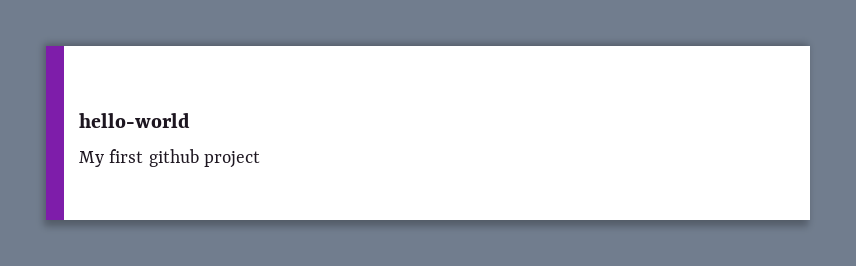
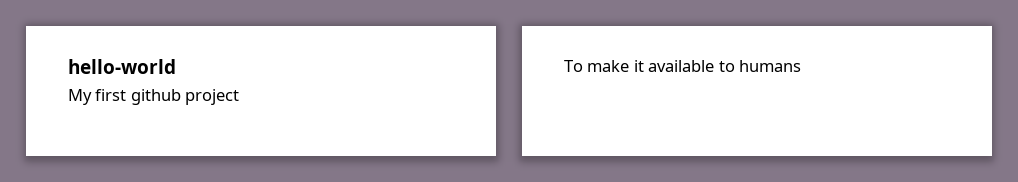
+ To make it available to humans

